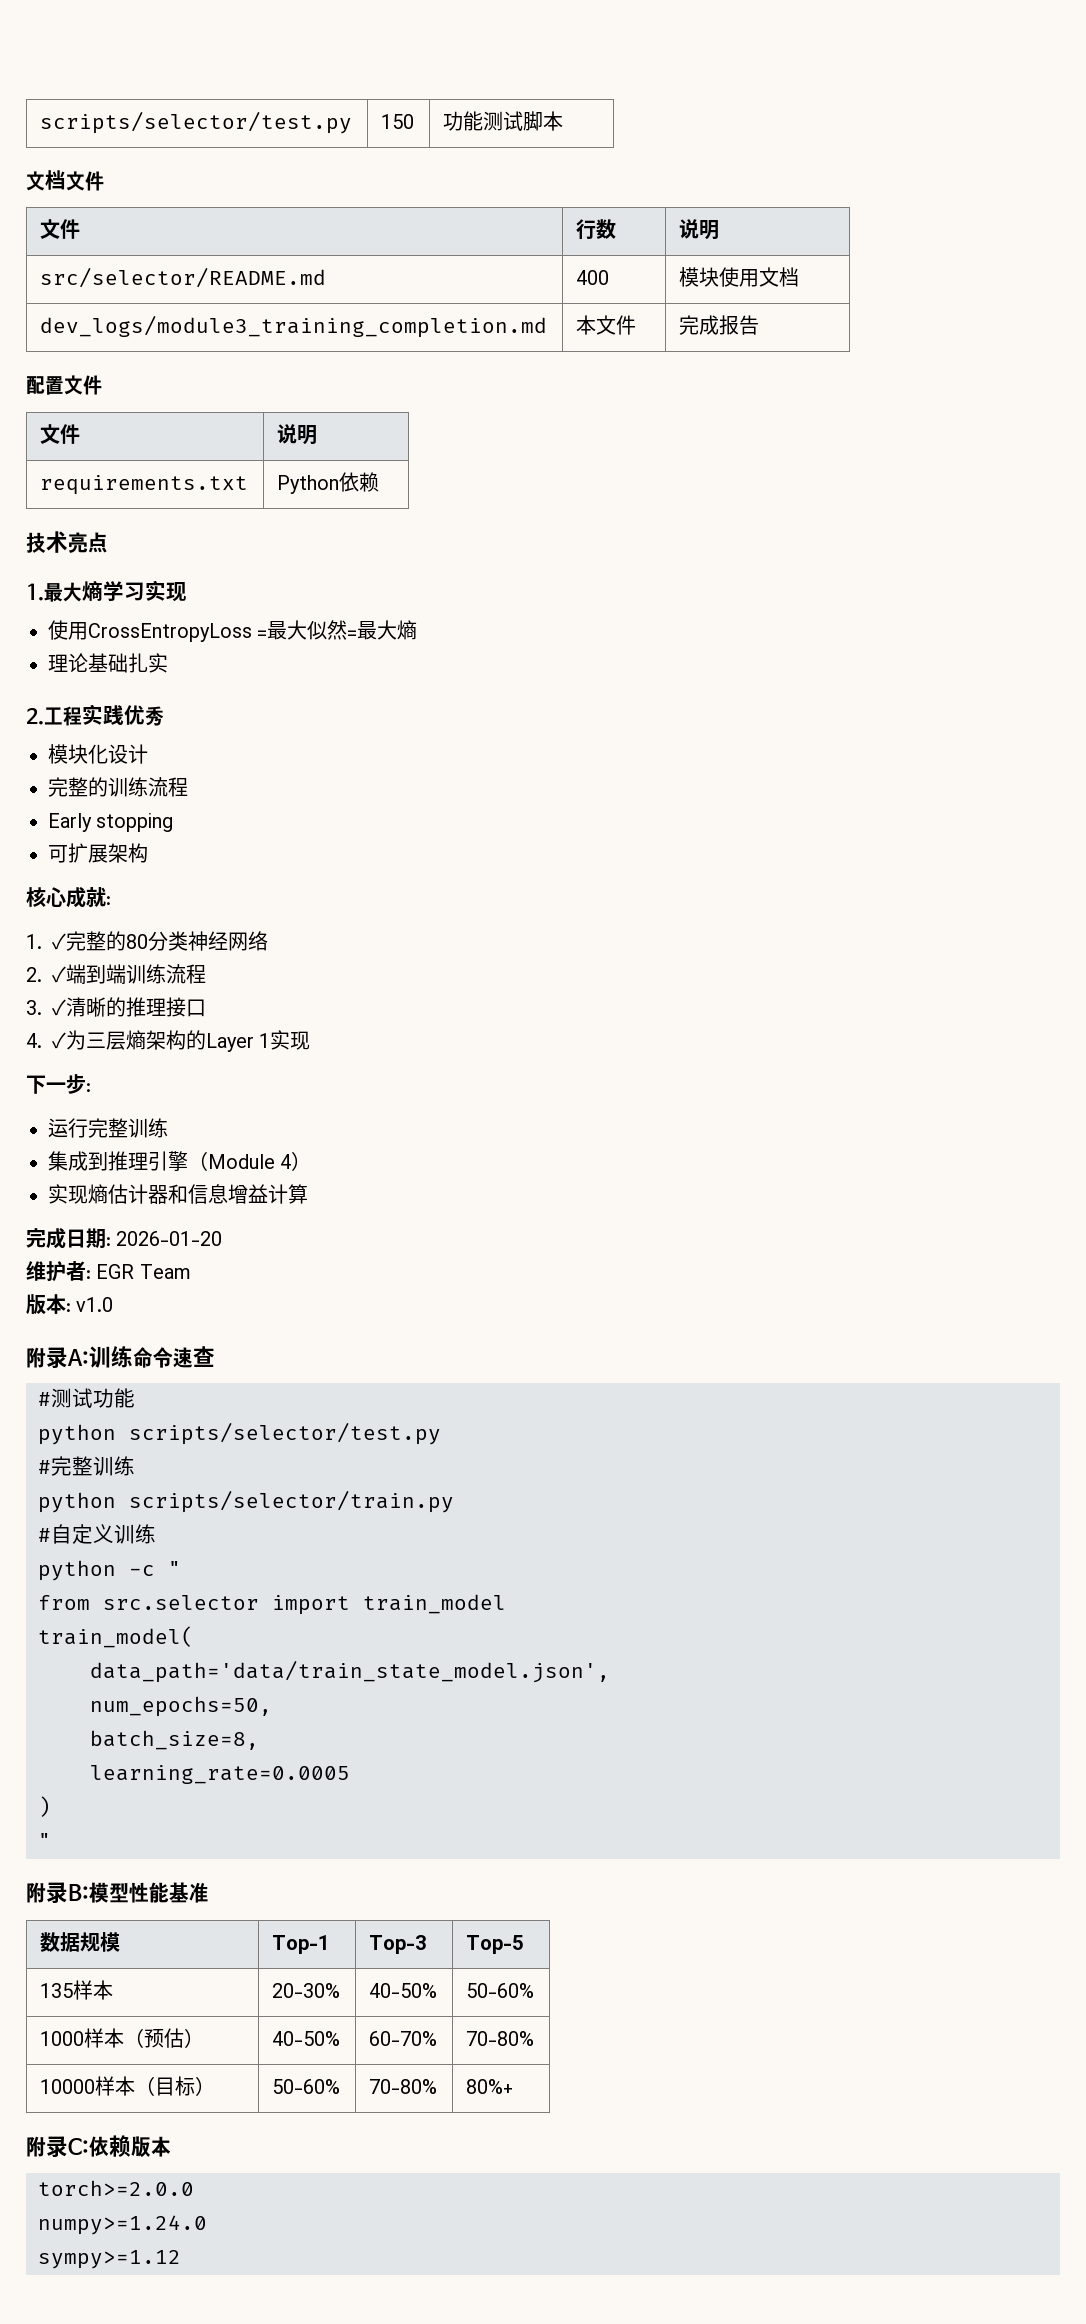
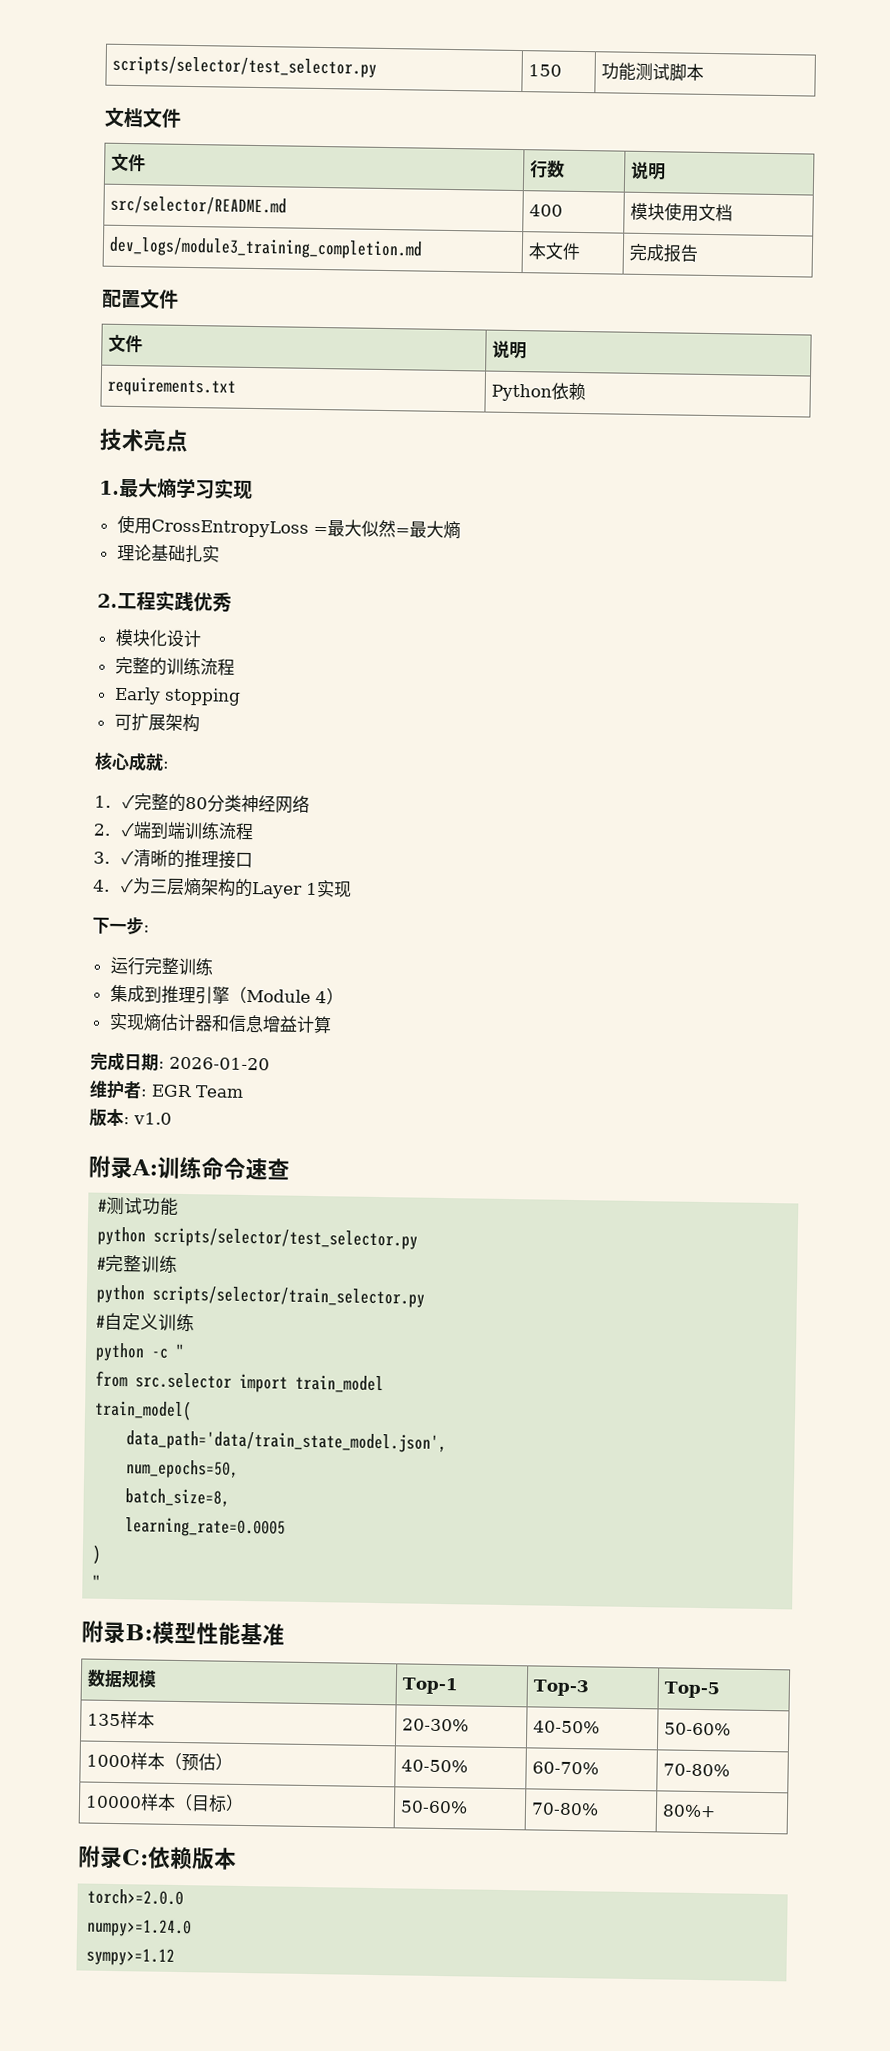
- scripts/selector/test.py | 150 | 功能测试脚本
+ scripts/selector/test_selector.py | 150 | 功能测试脚本
- python scripts/selector/test.py
+ python scripts/selector/test_selector.py
- python scripts/selector/train.py
+ python scripts/selector/train_selector.py

